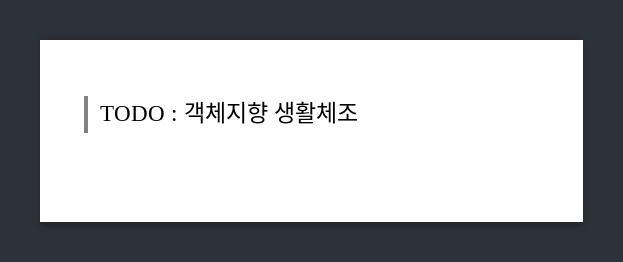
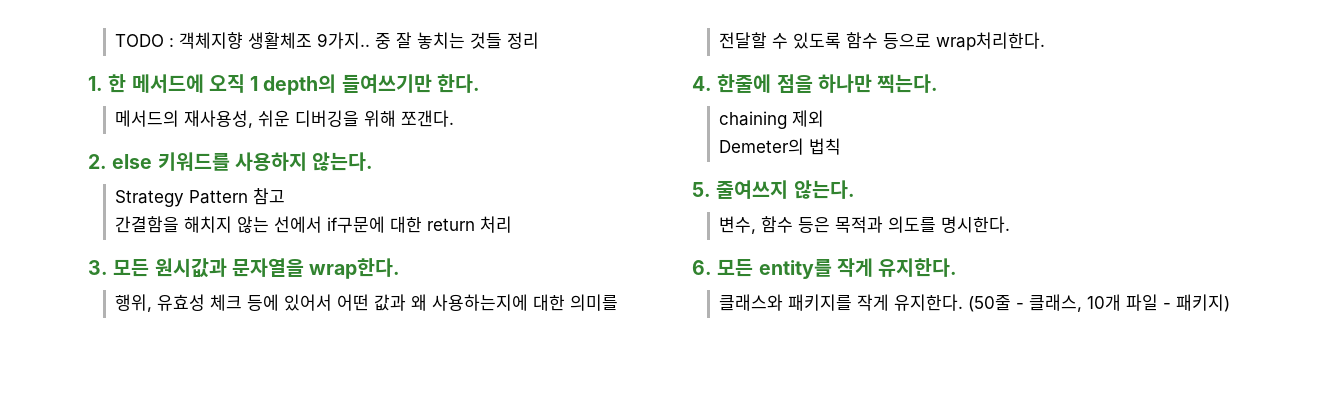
- TODO : 객체지향 생활체조
+ TODO : 객체지향 생활체조 9가지.. 중 잘 놓치는 것들 정리
+ 1. 한 메서드에 오직 1 depth의 들여쓰기만 한다.
+ 메서드의 재사용성, 쉬운 디버깅을 위해 쪼갠다.
+ 2. else 키워드를 사용하지 않는다.
+ Strategy Pattern 참고
+ 간결함을 해치지 않는 선에서 if구문에 대한 return 처리
+ 3. 모든 원시값과 문자열을 wrap한다.
+ 행위, 유효성 체크 등에 있어서 어떤 값과 왜 사용하는지에 대한 의미를 전달할 수 있도록 함수 등으로 wrap처리한다.
+ 4. 한줄에 점을 하나만 찍는다.
+ chaining 제외
+ Demeter의 법칙
+ 5. 줄여쓰지 않는다.
+ 변수, 함수 등은 목적과 의도를 명시한다.
+ 6. 모든 entity를 작게 유지한다.
+ 클래스와 패키지를 작게 유지한다. (50줄 - 클래스, 10개 파일 - 패키지)

